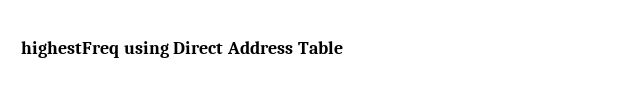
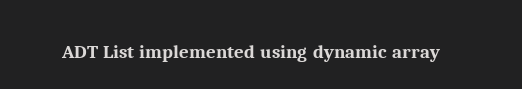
- highestFreq using Direct Address Table
+ ADT List implemented using dynamic array

